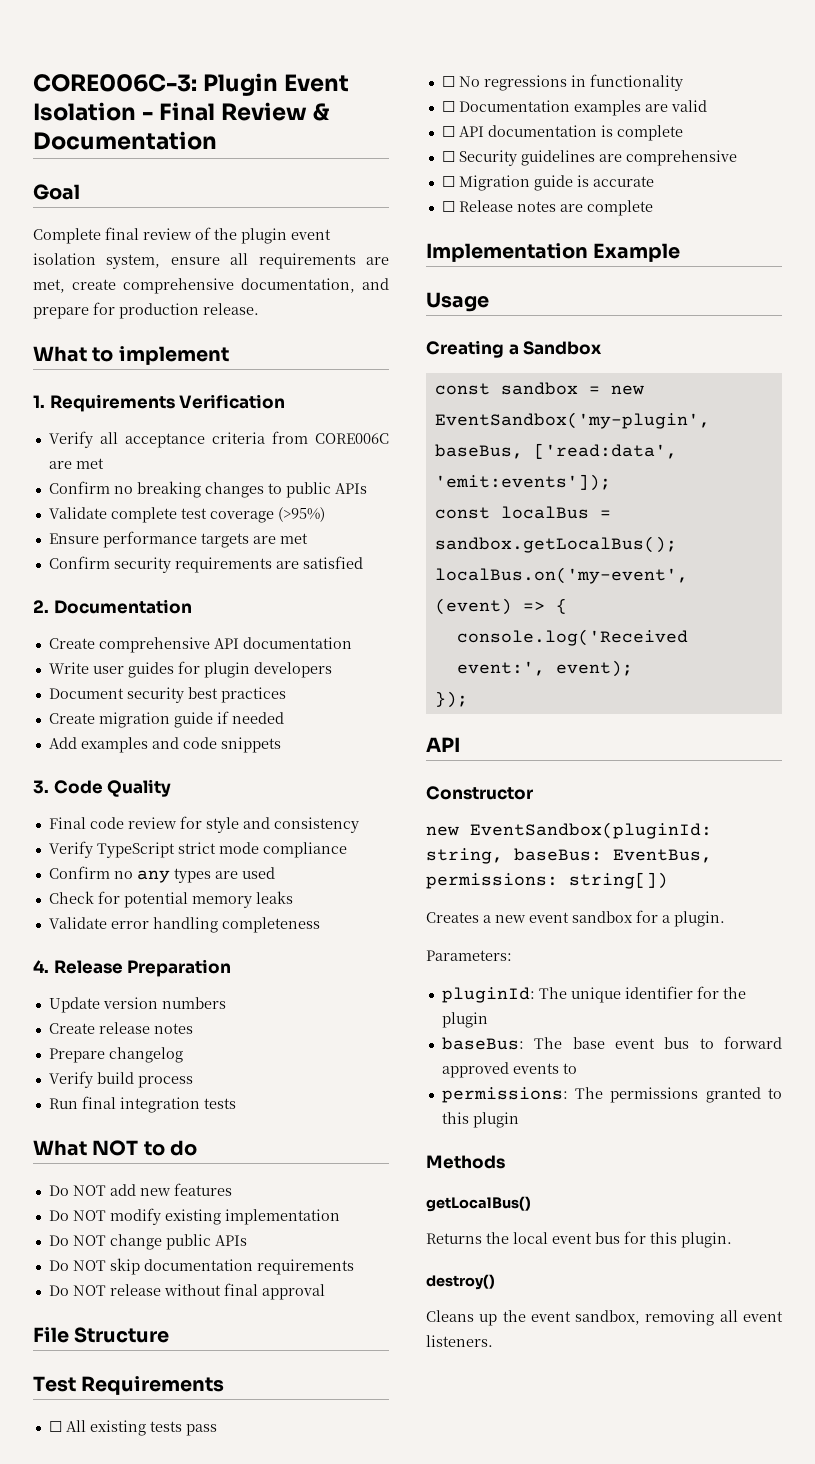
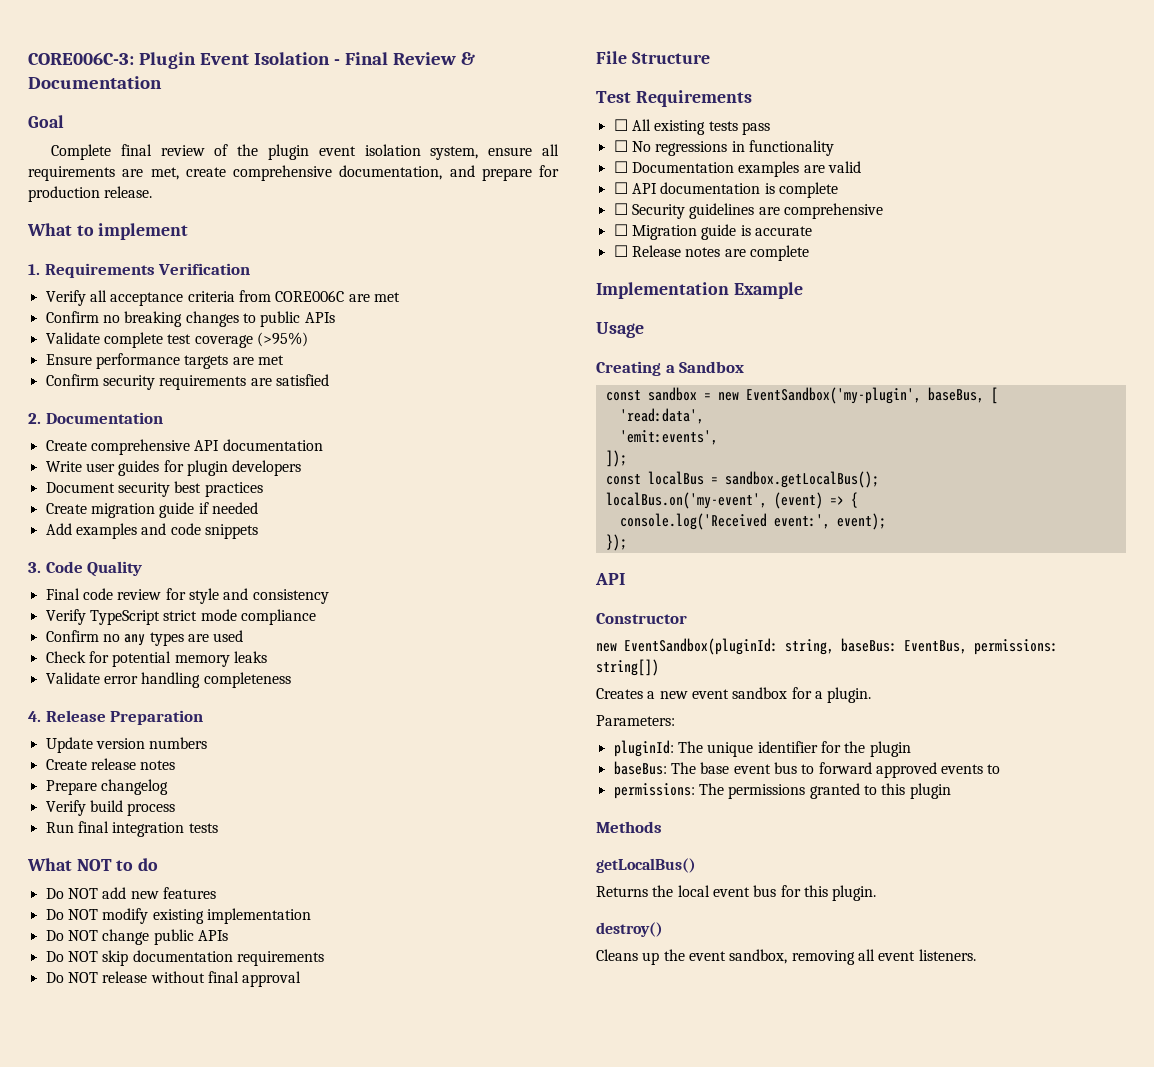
- const sandbox = new EventSandbox('my-plugin', baseBus, ['read:data', 'emit:events']);
+ const sandbox = new EventSandbox('my-plugin', baseBus, [
+ 'read:data',
+ 'emit:events',
+ ]);

